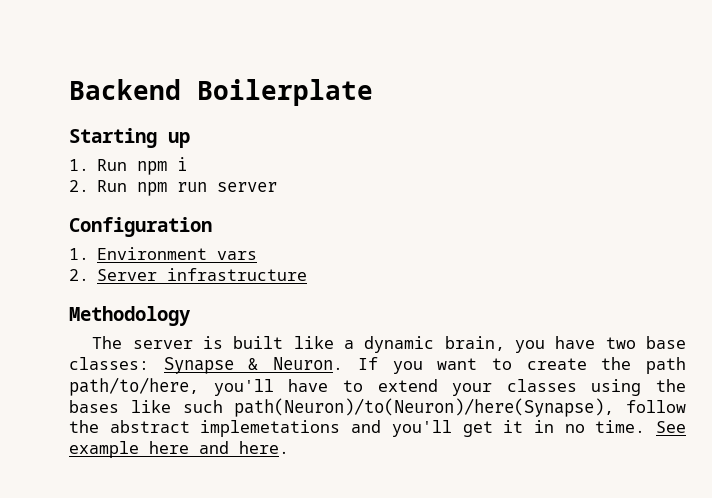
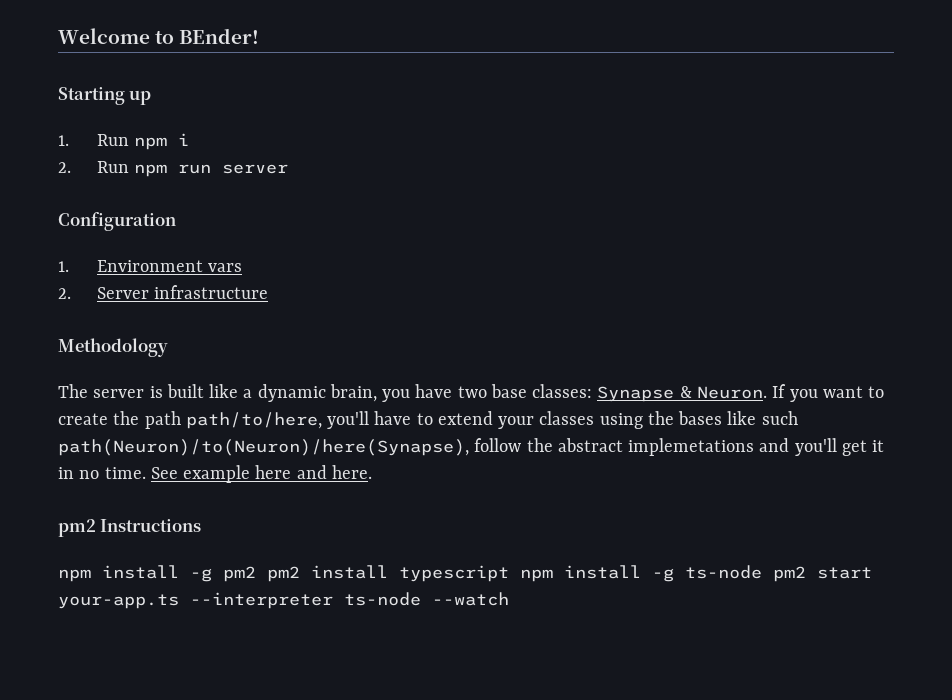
- Backend Boilerplate
+ Welcome to BEnder!
+ pm2 Instructions
+ npm install -g pm2 pm2 install typescript npm install -g ts-node pm2 start your-app.ts --interpreter ts-node --watch

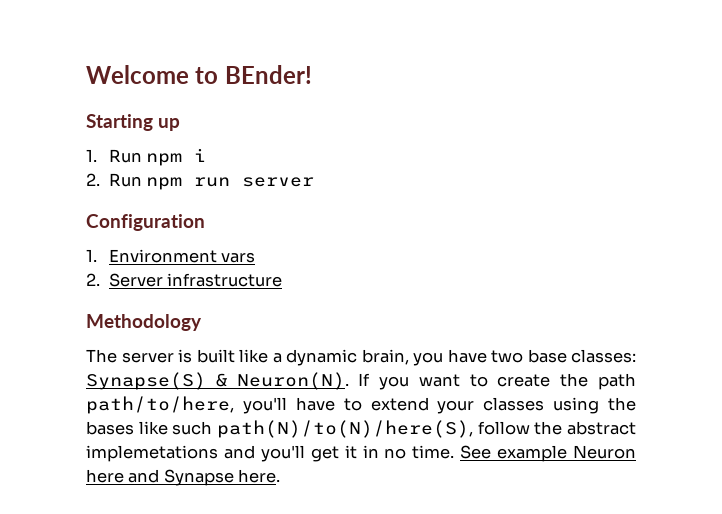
- The server is built like a dynamic brain, you have two base classes: Synapse & Neuron.
+ The server is built like a dynamic brain, you have two base classes: Synapse(S) & Neuron(N).
- If you want to create the path path/to/here, you'll have to extend your classes using the bases like such path(Neuron)/to(Neuron)/here(Synapse), follow the abstract implemetations and you'll get it in no time.
+ If you want to create the path path/to/here, you'll have to extend your classes using the bases like such path(N)/to(N)/here(S), follow the abstract implemetations and you'll get it in no time.
- See example here and here.
+ See example Neuron here and Synapse here.
- pm2 Instructions
- npm install -g pm2 pm2 install typescript npm install -g ts-node pm2 start your-app.ts --interpreter ts-node --watch

